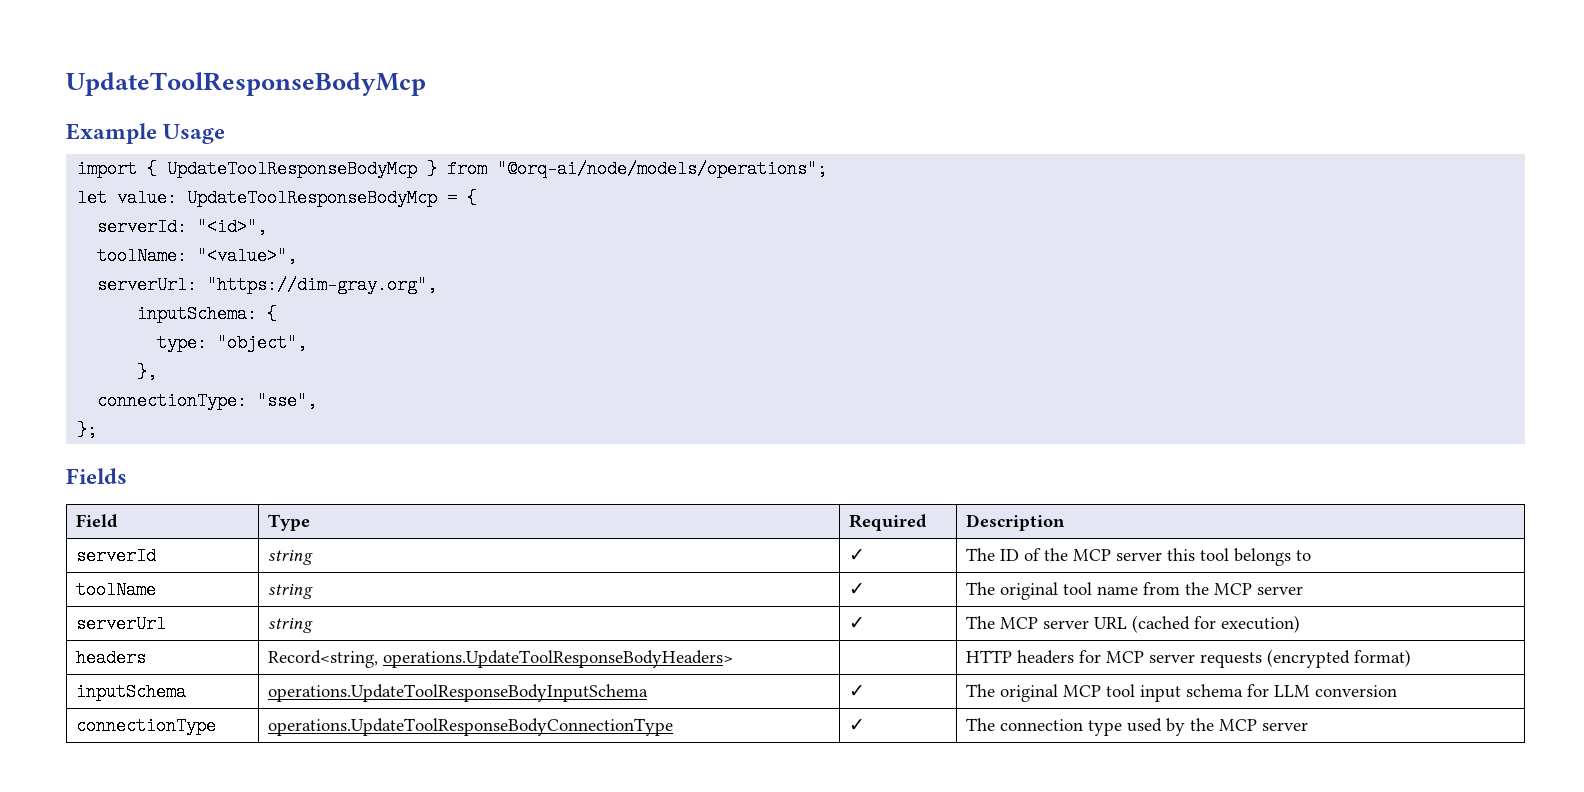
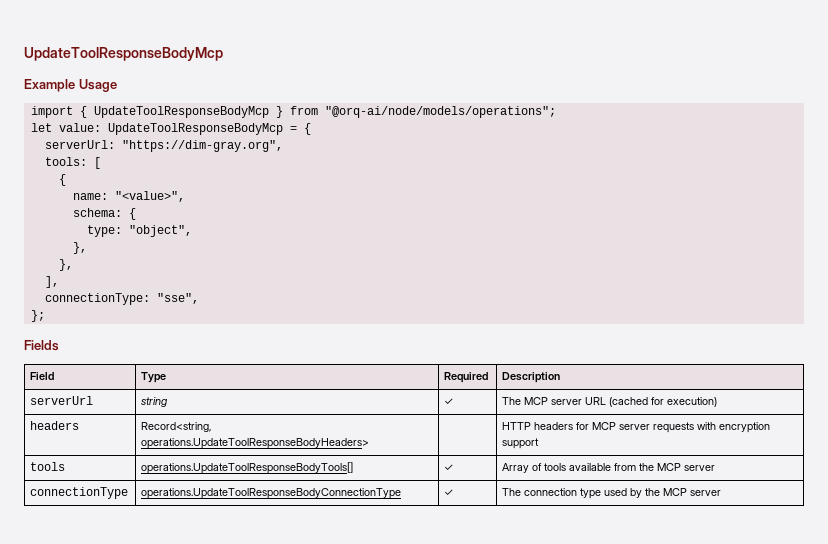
- serverId: "<id>",
- toolName: "<value>",
  serverUrl: "https://dim-gray.org",
- inputSchema: {
+ tools: [
+ {
+ name: "<value>",
+ schema: {
  type: "object",
  },
+ },
+ ],
- serverId | string | ✓ | The ID of the MCP server this tool belongs to
- toolName | string | ✓ | The original tool name from the MCP server
- headers | Record<string, operations.UpdateToolResponseBodyHeaders> | | HTTP headers for MCP server requests (encrypted format)
- inputSchema | operations.UpdateToolResponseBodyInputSchema | ✓ | The original MCP tool input schema for LLM conversion
+ headers | Record<string, operations.UpdateToolResponseBodyHeaders> | | HTTP headers for MCP server requests with encryption support
+ tools | operations.UpdateToolResponseBodyTools[] | ✓ | Array of tools available from the MCP server

